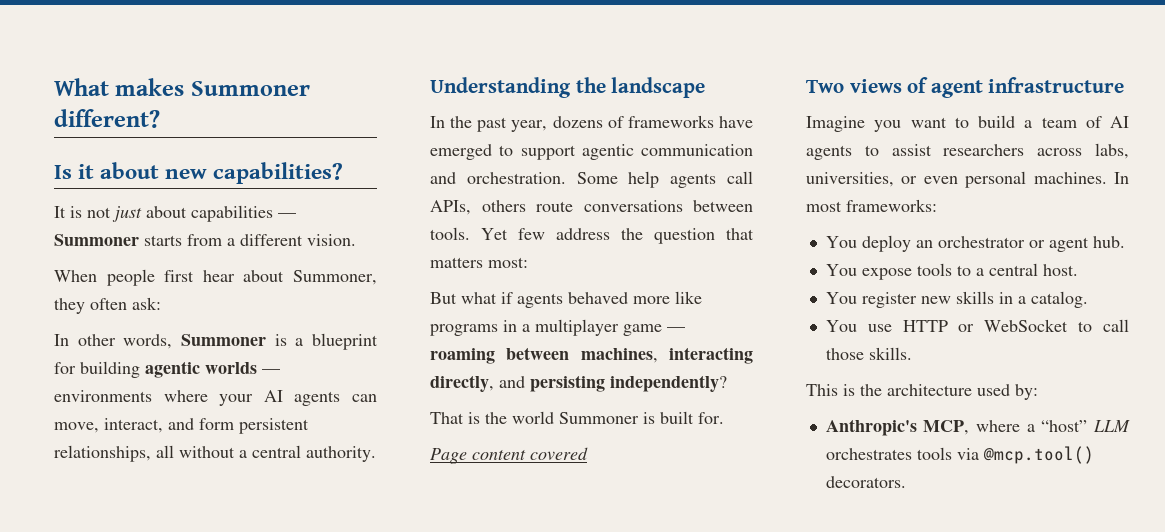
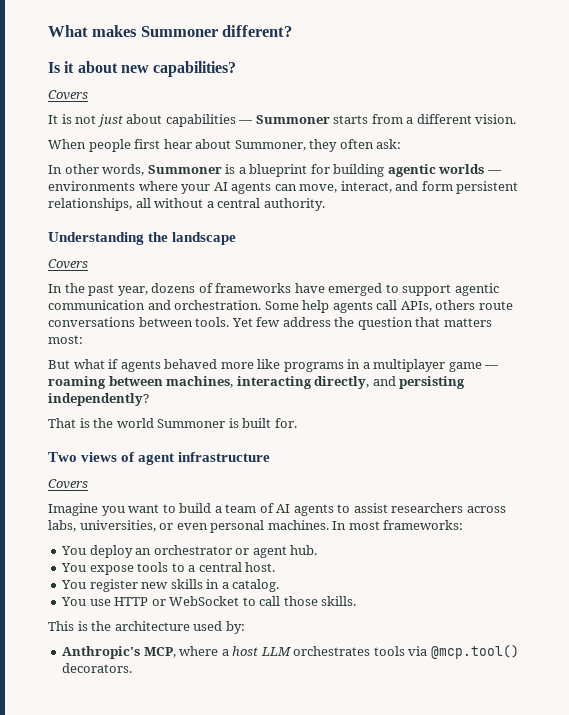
  Is it about new capabilities?
+ Covers
  Understanding the landscape
+ Covers
- Page content covered
  Two views of agent infrastructure
+ Covers
- Anthropic's MCP, where a “host” LLM orchestrates tools via @mcp.tool() decorators.
+ Anthropic's MCP, where a host LLM orchestrates tools via @mcp.tool() decorators.

